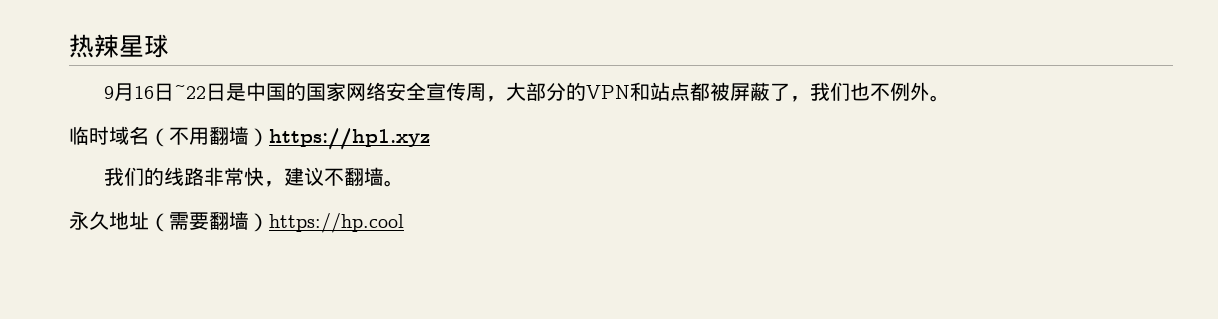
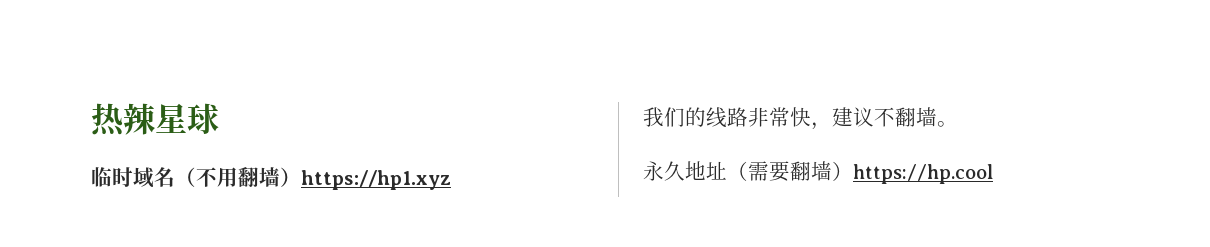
- 9月16日~22日是中国的国家网络安全宣传周，大部分的VPN和站点都被屏蔽了，我们也不例外。

